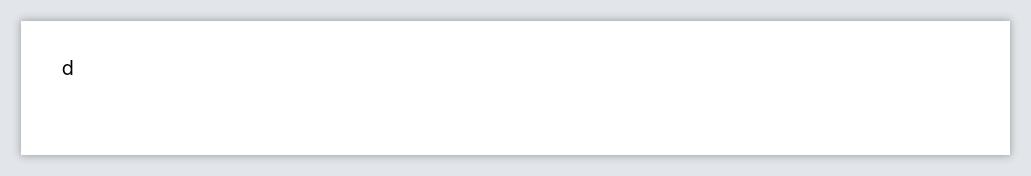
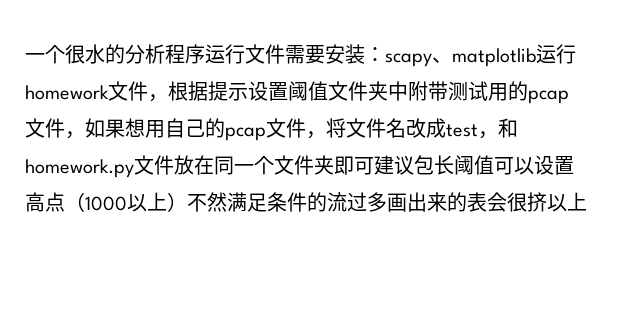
- d
+ 一个很水的分析程序运行文件需要安装：scapy、matplotlib运行homework文件，根据提示设置阈值文件夹中附带测试用的pcap文件，如果想用自己的pcap文件，将文件名改成test，和homework.py文件放在同一个文件夹即可建议包长阈值可以设置高点（1000以上）不然满足条件的流过多画出来的表会很挤以上

